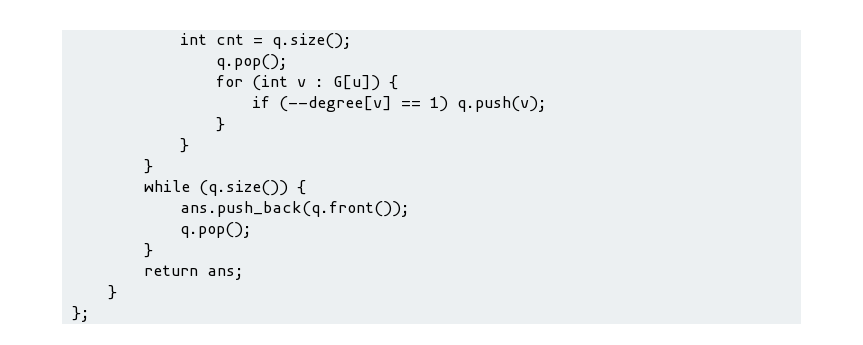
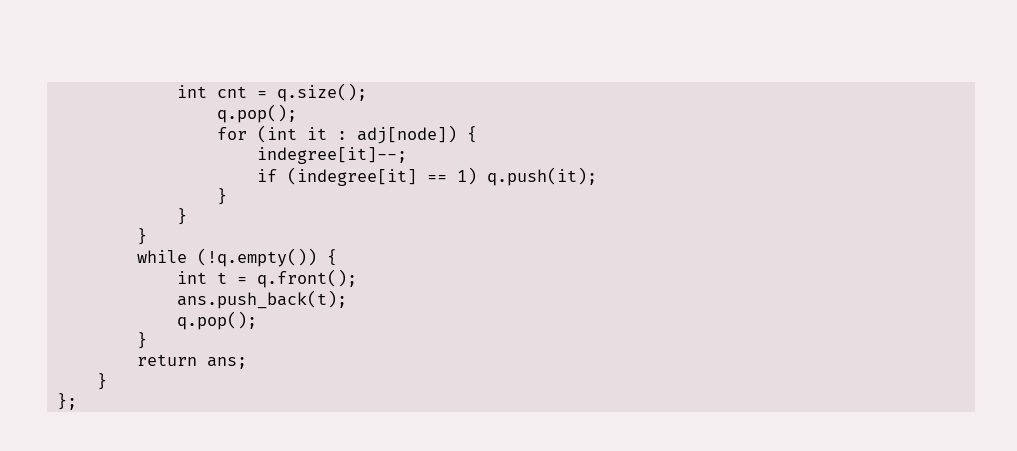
- for (int v : G[u]) {
+ for (int it : adj[node]) {
+ indegree[it]--;
- if (--degree[v] == 1) q.push(v);
+ if (indegree[it] == 1) q.push(it);
- while (q.size()) {
- ans.push_back(q.front());
+ while (!q.empty()) {
+ int t = q.front();
+ ans.push_back(t);

